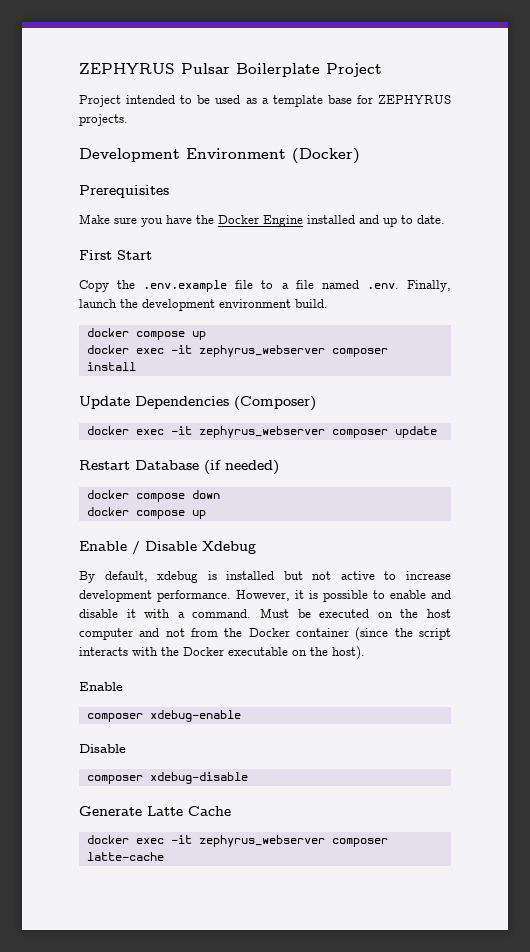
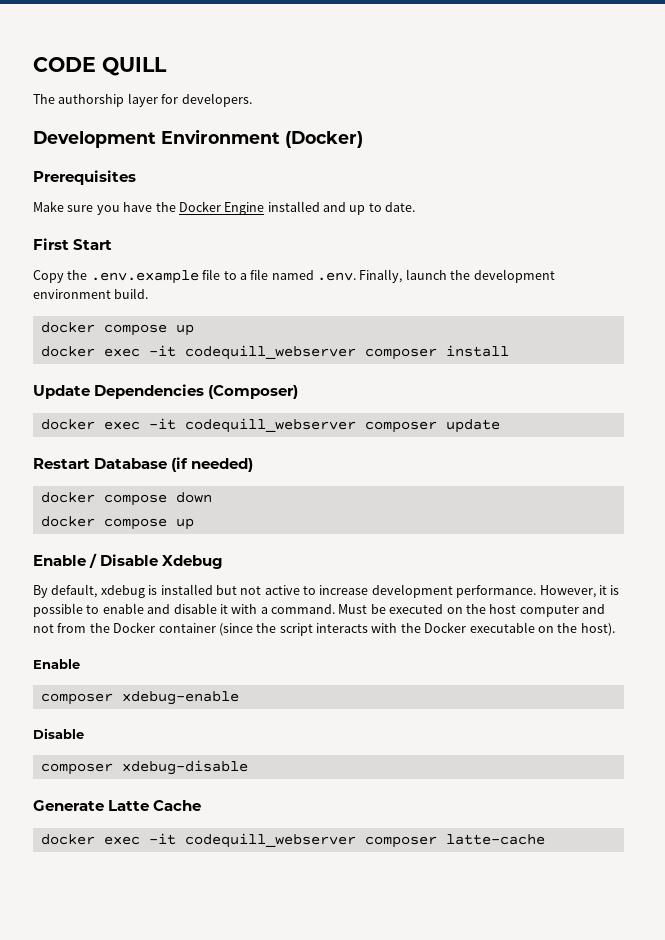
- ZEPHYRUS Pulsar Boilerplate Project
- Project intended to be used as a template base for ZEPHYRUS projects.
+ CODE QUILL
+ The authorship layer for developers.
- docker exec -it zephyrus_webserver composer install
+ docker exec -it codequill_webserver composer install
- docker exec -it zephyrus_webserver composer update
+ docker exec -it codequill_webserver composer update
- docker exec -it zephyrus_webserver composer latte-cache
+ docker exec -it codequill_webserver composer latte-cache

